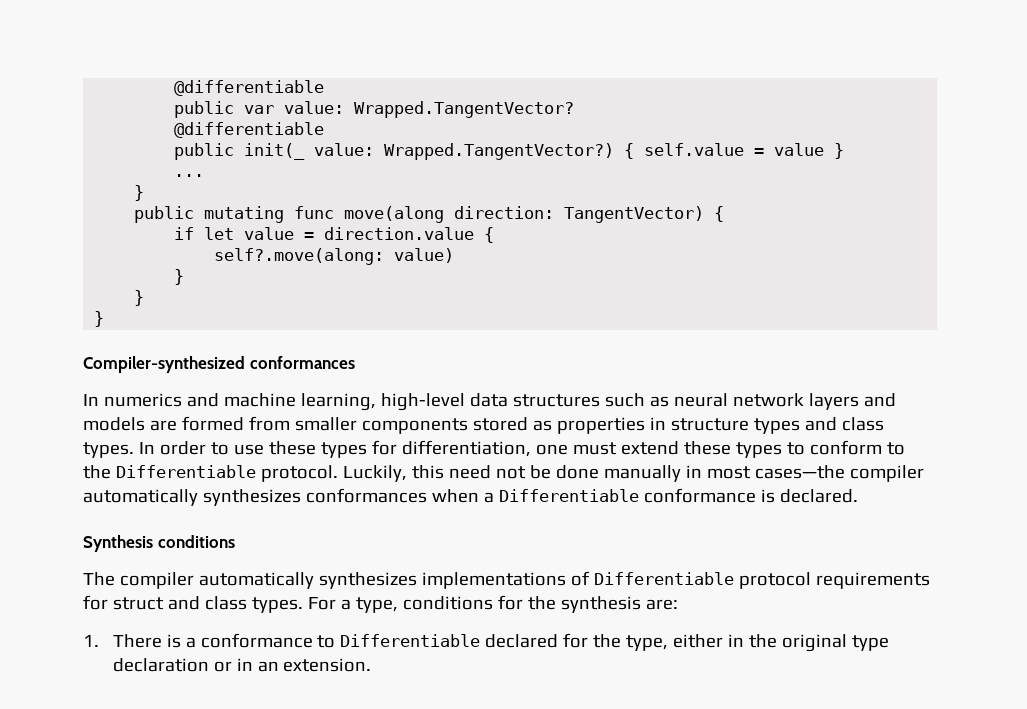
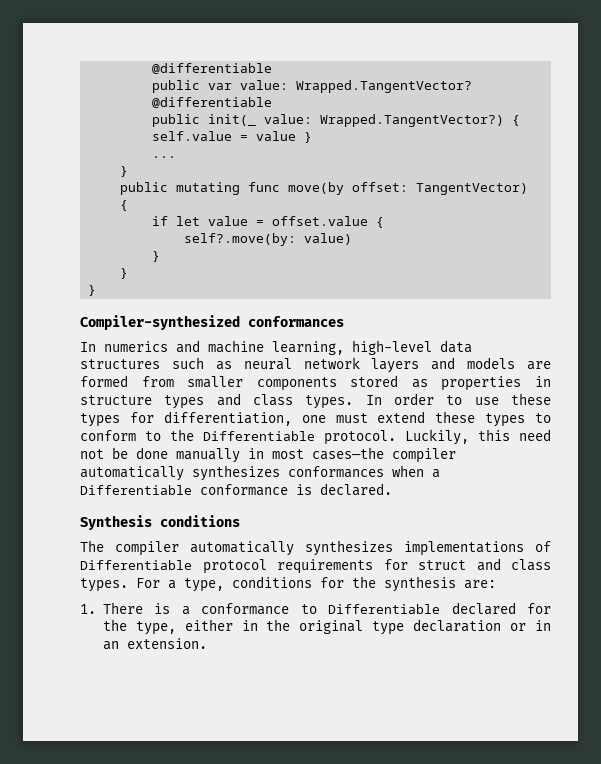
- public mutating func move(along direction: TangentVector) {
+ public mutating func move(by offset: TangentVector) {
- if let value = direction.value {
- self?.move(along: value)
+ if let value = offset.value {
+ self?.move(by: value)

